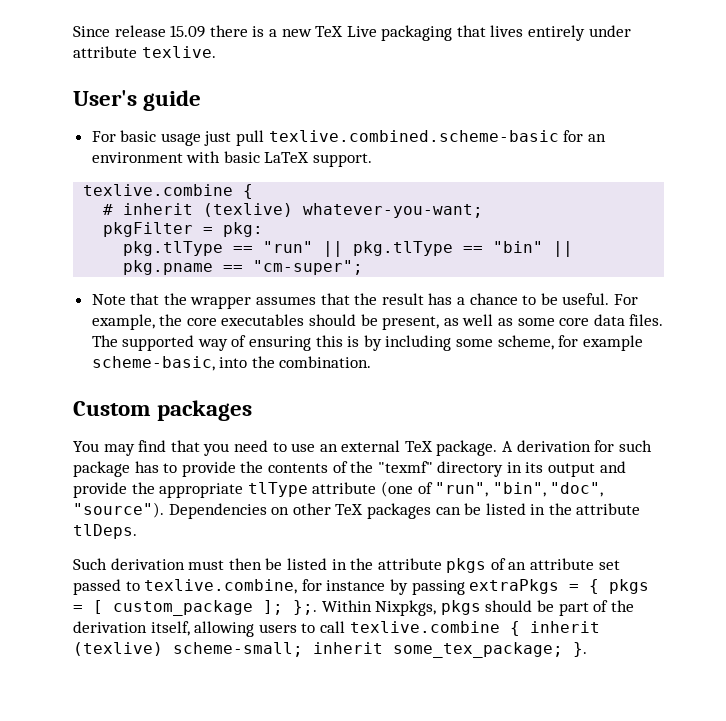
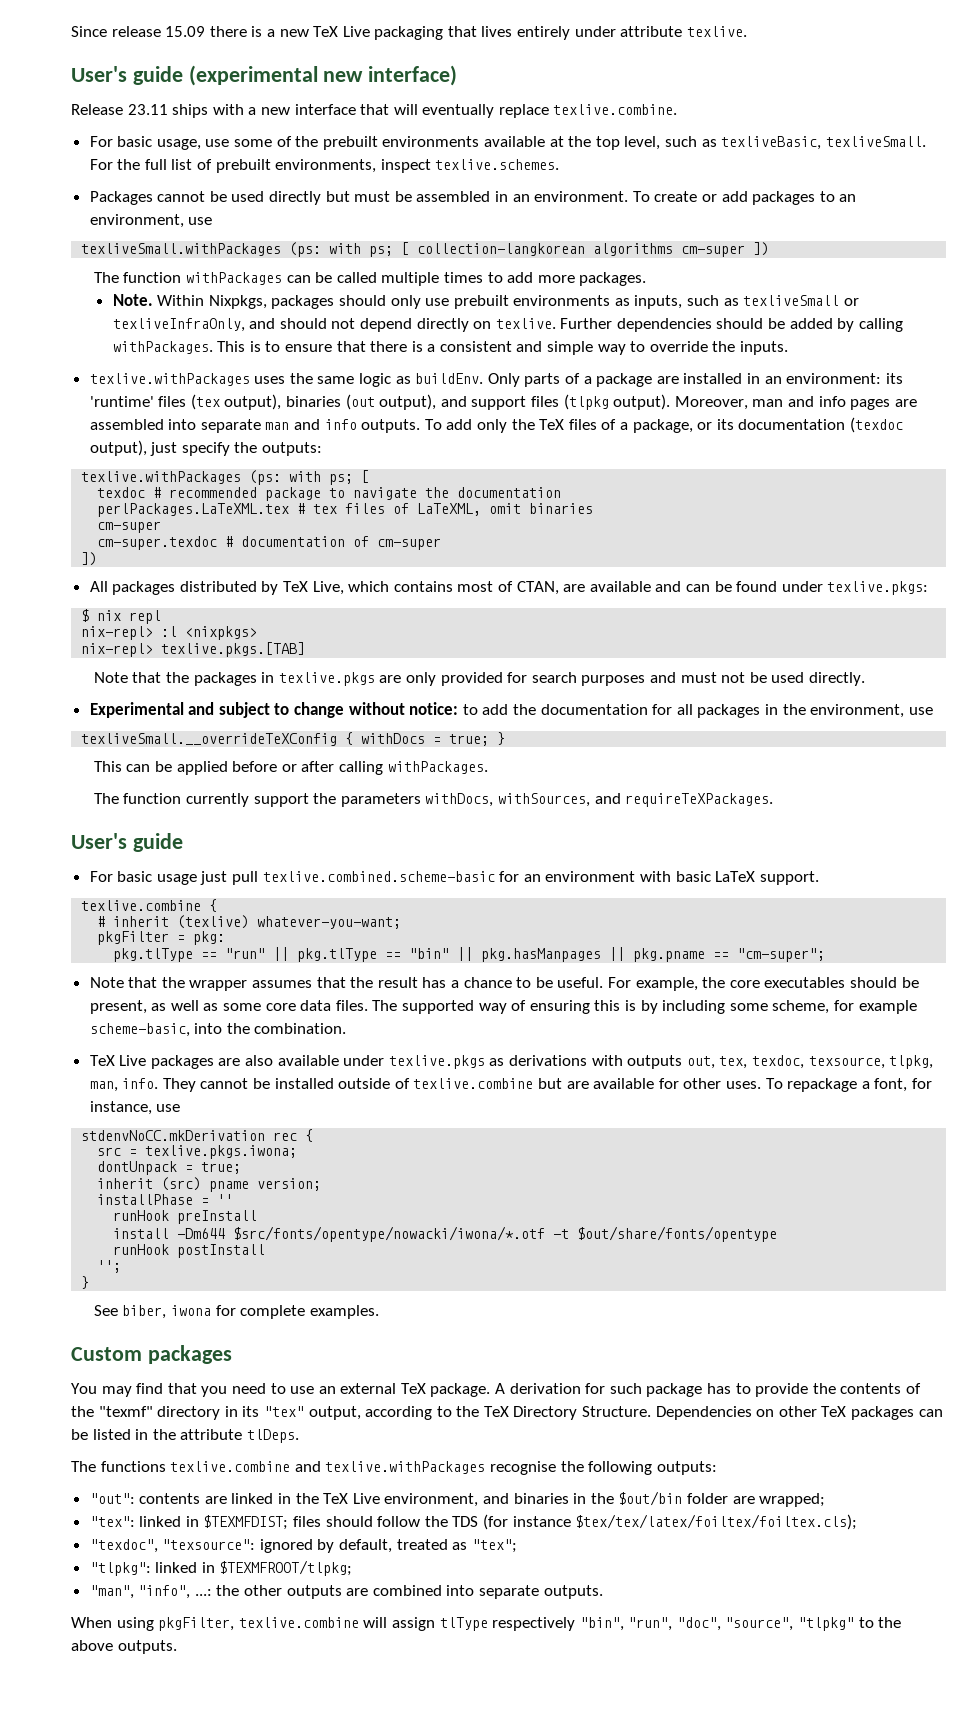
+ User's guide (experimental new interface)
+ Release 23.11 ships with a new interface that will eventually replace texlive.combine.
+ For basic usage, use some of the prebuilt environments available at the top level, such as texliveBasic, texliveSmall. For the full list of prebuilt environments, inspect texlive.schemes.
+ Packages cannot be used directly but must be assembled in an environment. To create or add packages to an environment, use
+ texliveSmall.withPackages (ps: with ps; [ collection-langkorean algorithms cm-super ])
+ The function withPackages can be called multiple times to add more packages.
+ Note. Within Nixpkgs, packages should only use prebuilt environments as inputs, such as texliveSmall or texliveInfraOnly, and should not depend directly on texlive. Further dependencies should be added by calling withPackages. This is to ensure that there is a consistent and simple way to override the inputs.
+ texlive.withPackages uses the same logic as buildEnv. Only parts of a package are installed in an environment: its 'runtime' files (tex output), binaries (out output), and support files (tlpkg output). Moreover, man and info pages are assembled into separate man and info outputs. To add only the TeX files of a package, or its documentation (texdoc output), just specify the outputs:
+ texlive.withPackages (ps: with ps; [
+ texdoc # recommended package to navigate the documentation
+ perlPackages.LaTeXML.tex # tex files of LaTeXML, omit binaries
+ cm-super
+ cm-super.texdoc # documentation of cm-super
+ ])
+ All packages distributed by TeX Live, which contains most of CTAN, are available and can be found under texlive.pkgs:
+ $ nix repl
+ nix-repl> :l <nixpkgs>
+ nix-repl> texlive.pkgs.[TAB]
+ Note that the packages in texlive.pkgs are only provided for search purposes and must not be used directly.
+ Experimental and subject to change without notice: to add the documentation for all packages in the environment, use
+ texliveSmall.__overrideTeXConfig { withDocs = true; }
+ This can be applied before or after calling withPackages.
+ The function currently support the parameters withDocs, withSources, and requireTeXPackages.
- pkg.tlType == "run" || pkg.tlType == "bin" || pkg.pname == "cm-super";
+ pkg.tlType == "run" || pkg.tlType == "bin" || pkg.hasManpages || pkg.pname == "cm-super";
+ TeX Live packages are also available under texlive.pkgs as derivations with outputs out, tex, texdoc, texsource, tlpkg, man, info. They cannot be installed outside of texlive.combine but are available for other uses. To repackage a font, for instance, use
+ stdenvNoCC.mkDerivation rec {
+ src = texlive.pkgs.iwona;
+ dontUnpack = true;
+ inherit (src) pname version;
+ installPhase = ''
+ runHook preInstall
+ install -Dm644 $src/fonts/opentype/nowacki/iwona/*.otf -t $out/share/fonts/opentype
+ runHook postInstall
+ '';
+ }
+ See biber, iwona for complete examples.
- A derivation for such package has to provide the contents of the "texmf" directory in its output and provide the appropriate tlType attribute (one of "run", "bin", "doc", "source").
+ A derivation for such package has to provide the contents of the "texmf" directory in its "tex" output, according to the TeX Directory Structure.
- Such derivation must then be listed in the attribute pkgs of an attribute set passed to texlive.combine, for instance by passing extraPkgs = { pkgs = [ custom_package ]; };. Within Nixpkgs, pkgs should be part of the derivation itself, allowing users to call texlive.combine { inherit (texlive) scheme-small; inherit some_tex_package; }.
+ The functions texlive.combine and texlive.withPackages recognise the following outputs:
+ "out": contents are linked in the TeX Live environment, and binaries in the $out/bin folder are wrapped;
+ "tex": linked in $TEXMFDIST; files should follow the TDS (for instance $tex/tex/latex/foiltex/foiltex.cls);
+ "texdoc", "texsource": ignored by default, treated as "tex";
+ "tlpkg": linked in $TEXMFROOT/tlpkg;
+ "man", "info", ...: the other outputs are combined into separate outputs.
+ When using pkgFilter, texlive.combine will assign tlType respectively "bin", "run", "doc", "source", "tlpkg" to the above outputs.

